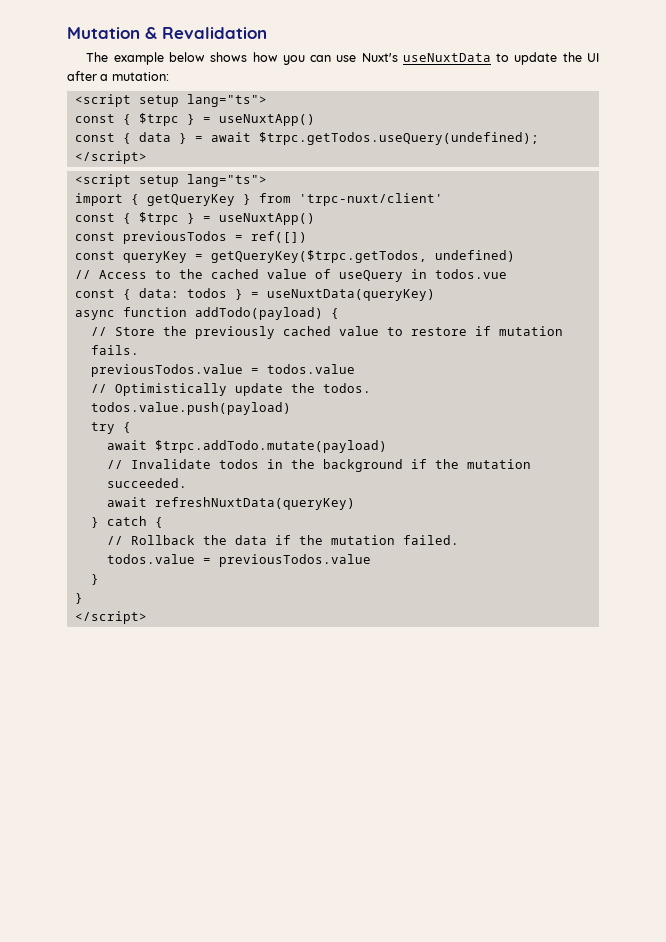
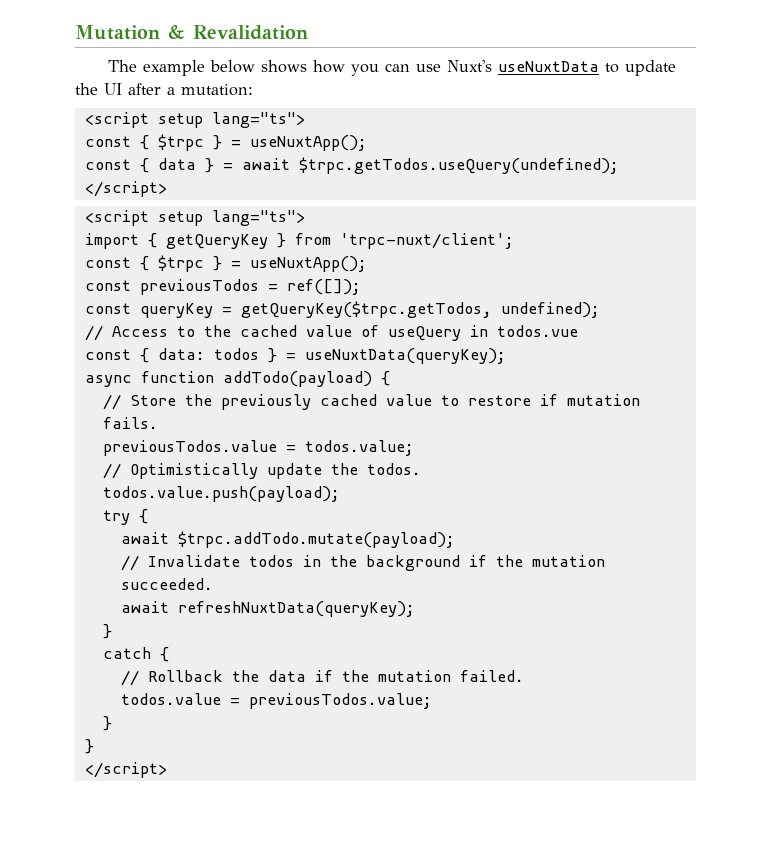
  The example below shows how you can use Nuxt's useNuxtData to update the UI after a mutation:
  <script setup lang="ts">
- const { $trpc } = useNuxtApp()
+ const { $trpc } = useNuxtApp();
- import { getQueryKey } from 'trpc-nuxt/client'
- const { $trpc } = useNuxtApp()
+ import { getQueryKey } from 'trpc-nuxt/client';
+ const { $trpc } = useNuxtApp();
- const previousTodos = ref([])
+ const previousTodos = ref([]);
- const queryKey = getQueryKey($trpc.getTodos, undefined)
+ const queryKey = getQueryKey($trpc.getTodos, undefined);
- const { data: todos } = useNuxtData(queryKey)
+ const { data: todos } = useNuxtData(queryKey);
- previousTodos.value = todos.value
+ previousTodos.value = todos.value;
- todos.value.push(payload)
+ todos.value.push(payload);
- await $trpc.addTodo.mutate(payload)
+ await $trpc.addTodo.mutate(payload);
- await refreshNuxtData(queryKey)
- } catch {
+ await refreshNuxtData(queryKey);
+ }
+ catch {
- todos.value = previousTodos.value
+ todos.value = previousTodos.value;

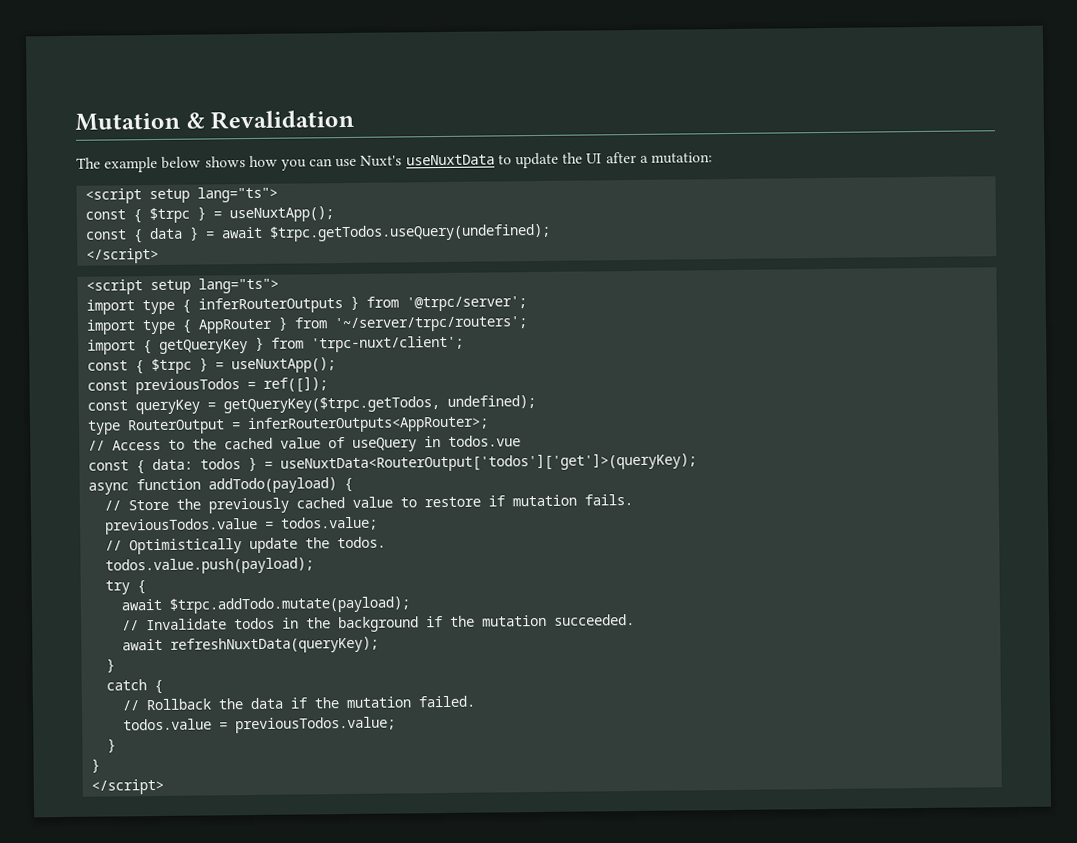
+ import type { inferRouterOutputs } from '@trpc/server';
+ import type { AppRouter } from '~/server/trpc/routers';
+ type RouterOutput = inferRouterOutputs<AppRouter>;
- const { data: todos } = useNuxtData(queryKey);
+ const { data: todos } = useNuxtData<RouterOutput['todos']['get']>(queryKey);

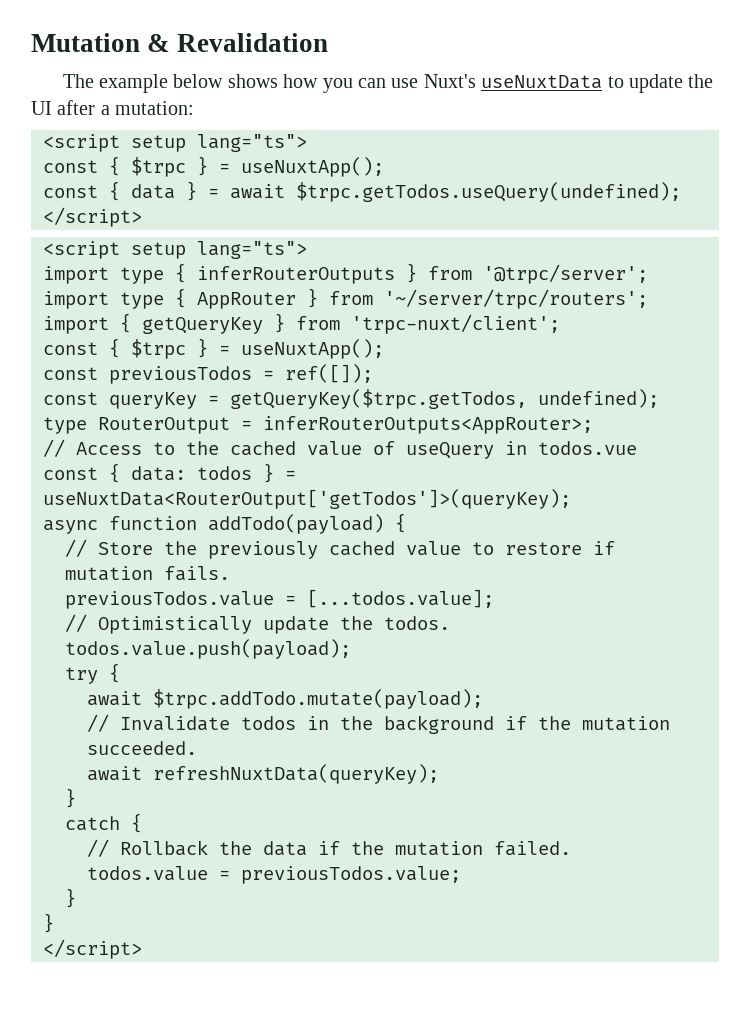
- const { data: todos } = useNuxtData<RouterOutput['todos']['get']>(queryKey);
+ const { data: todos } = useNuxtData<RouterOutput['getTodos']>(queryKey);
- previousTodos.value = todos.value;
+ previousTodos.value = [...todos.value];

